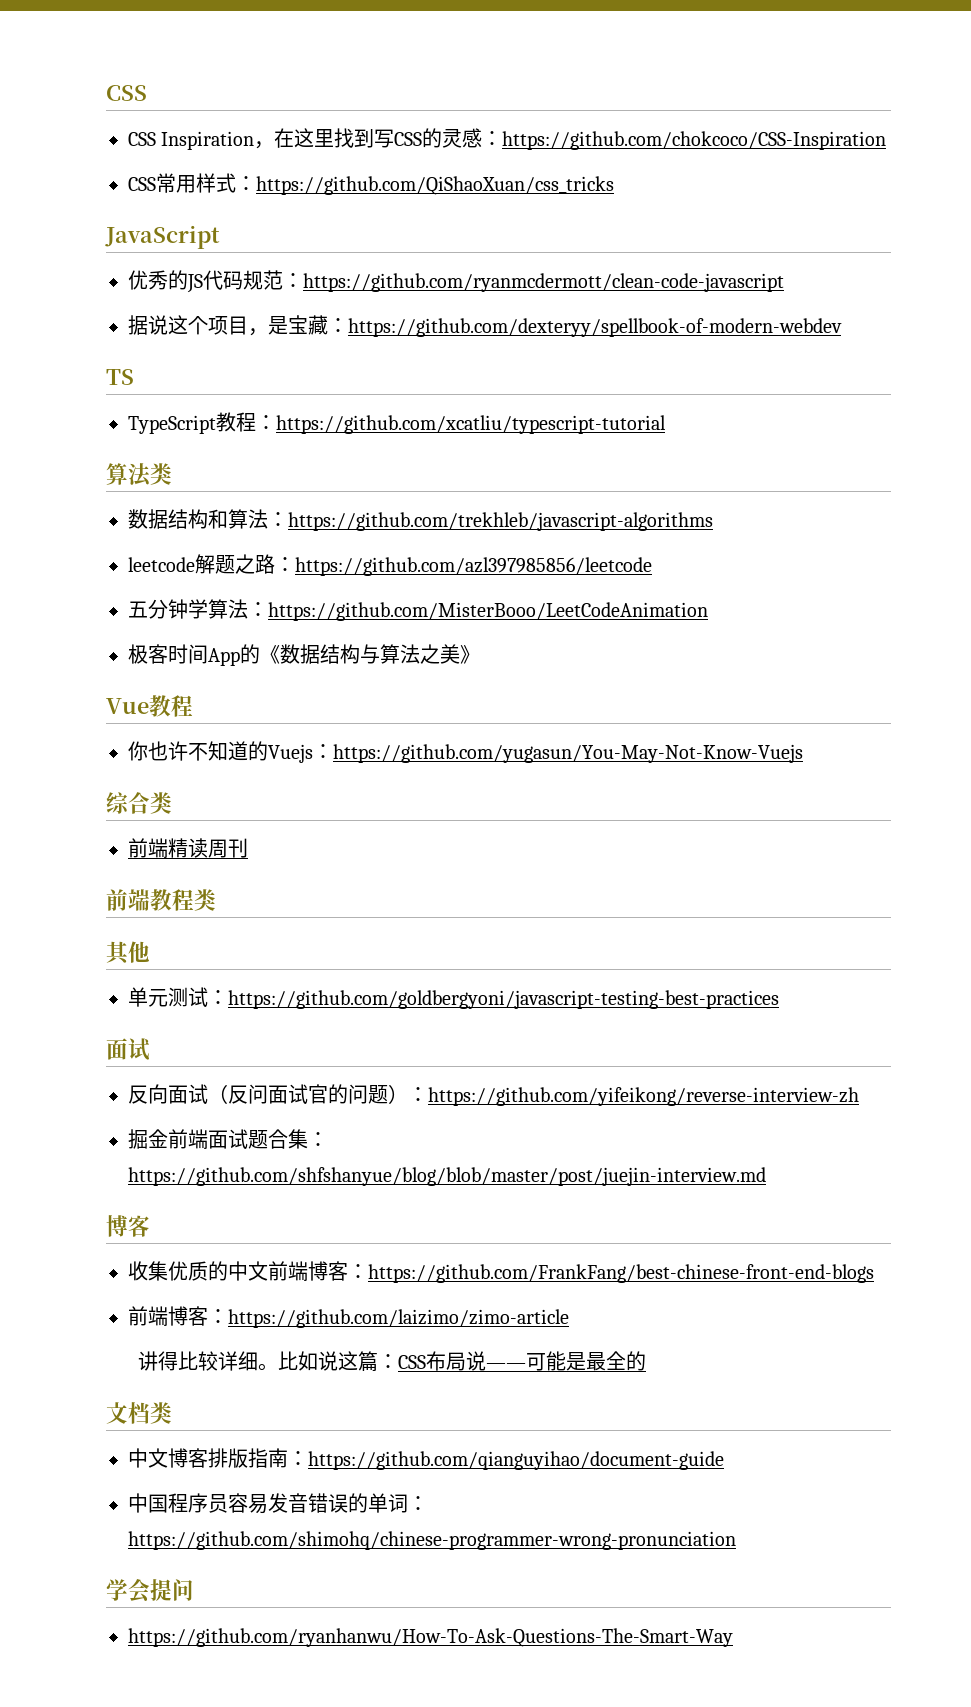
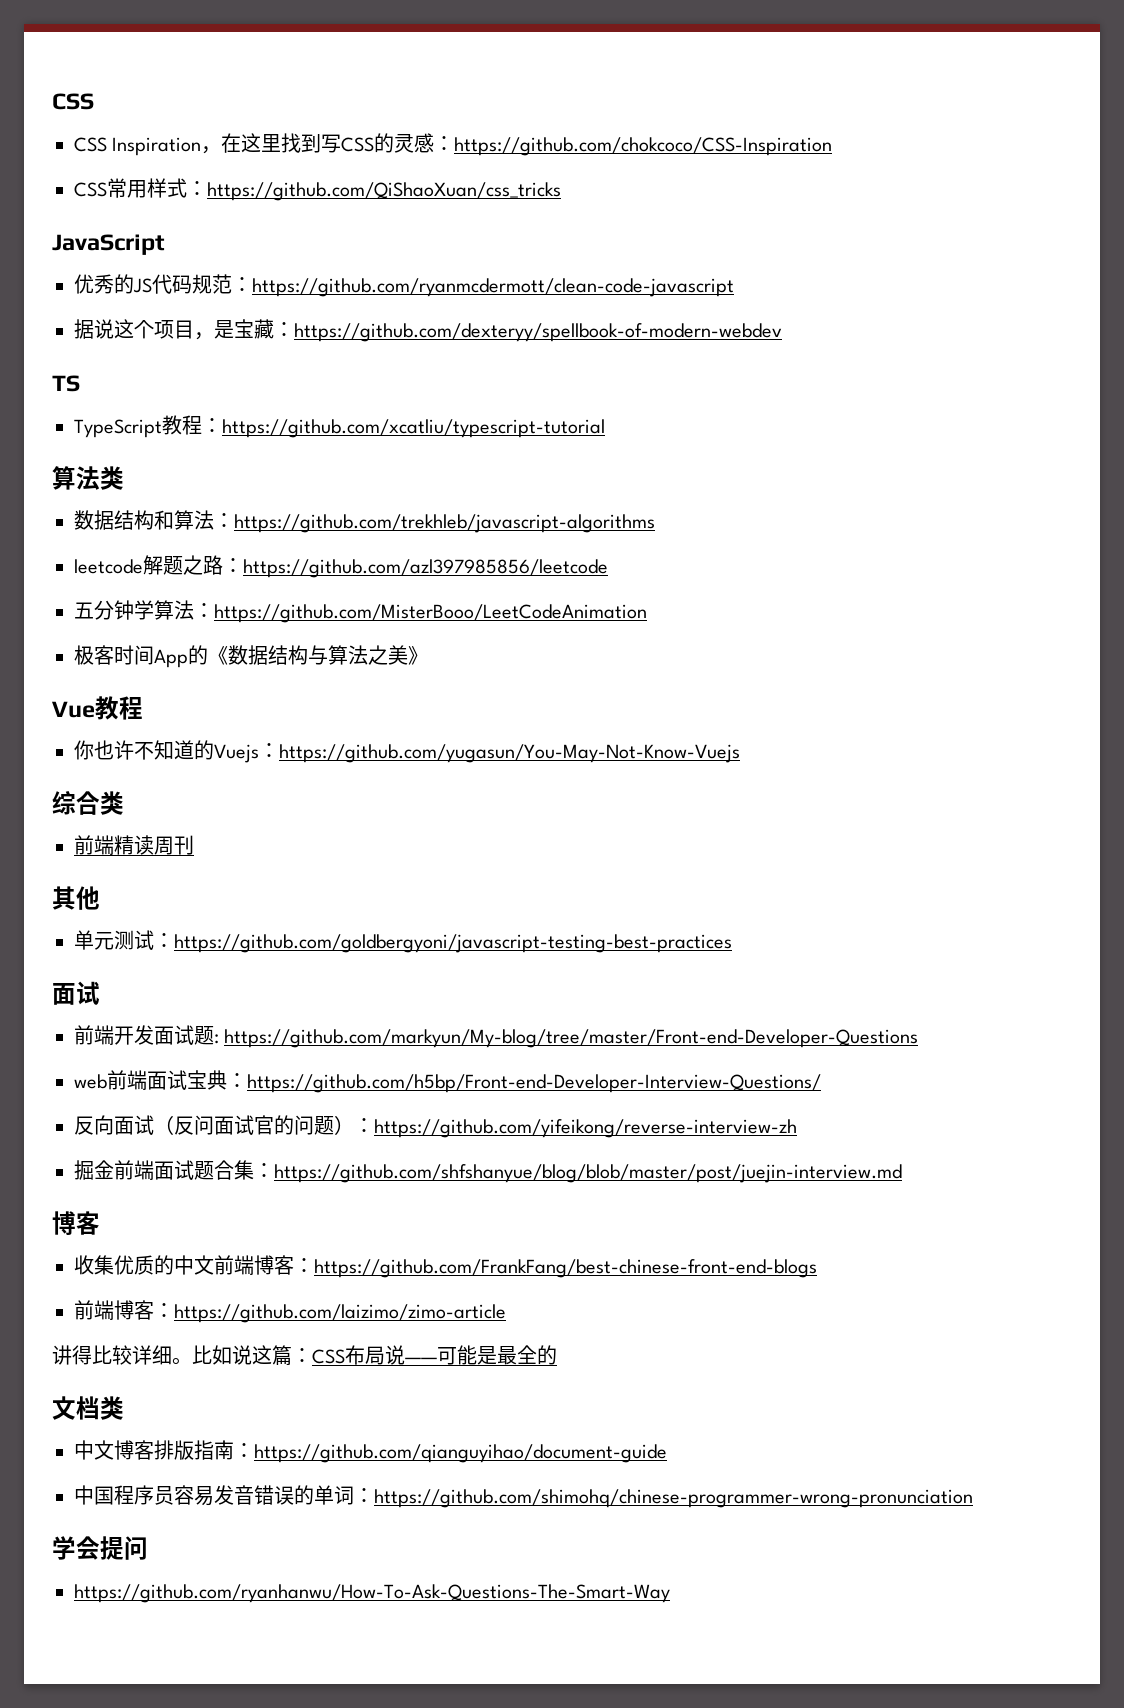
- 前端教程类
+ 前端开发面试题: https://github.com/markyun/My-blog/tree/master/Front-end-Developer-Questions
+ web前端面试宝典：https://github.com/h5bp/Front-end-Developer-Interview-Questions/

